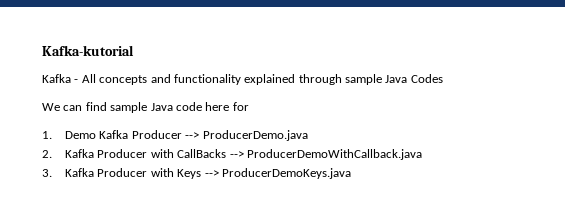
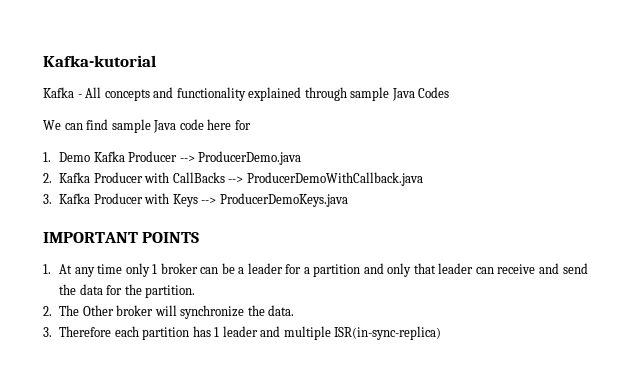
+ IMPORTANT POINTS
+ 1. At any time only 1 broker can be a leader for a partition and only that leader can receive and send the data for the partition.
+ 2. The Other broker will synchronize the data.
+ 3. Therefore each partition has 1 leader and multiple ISR(in-sync-replica)

